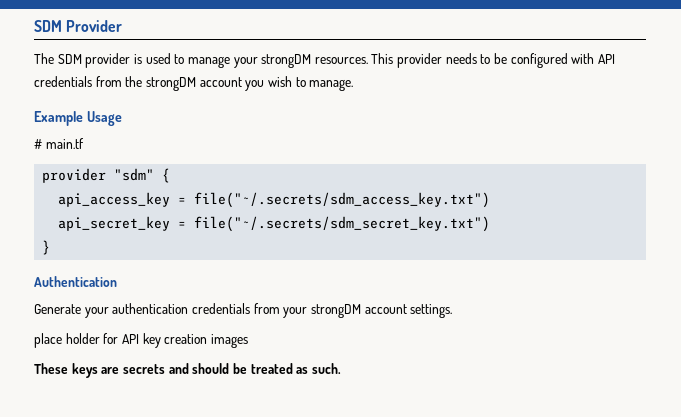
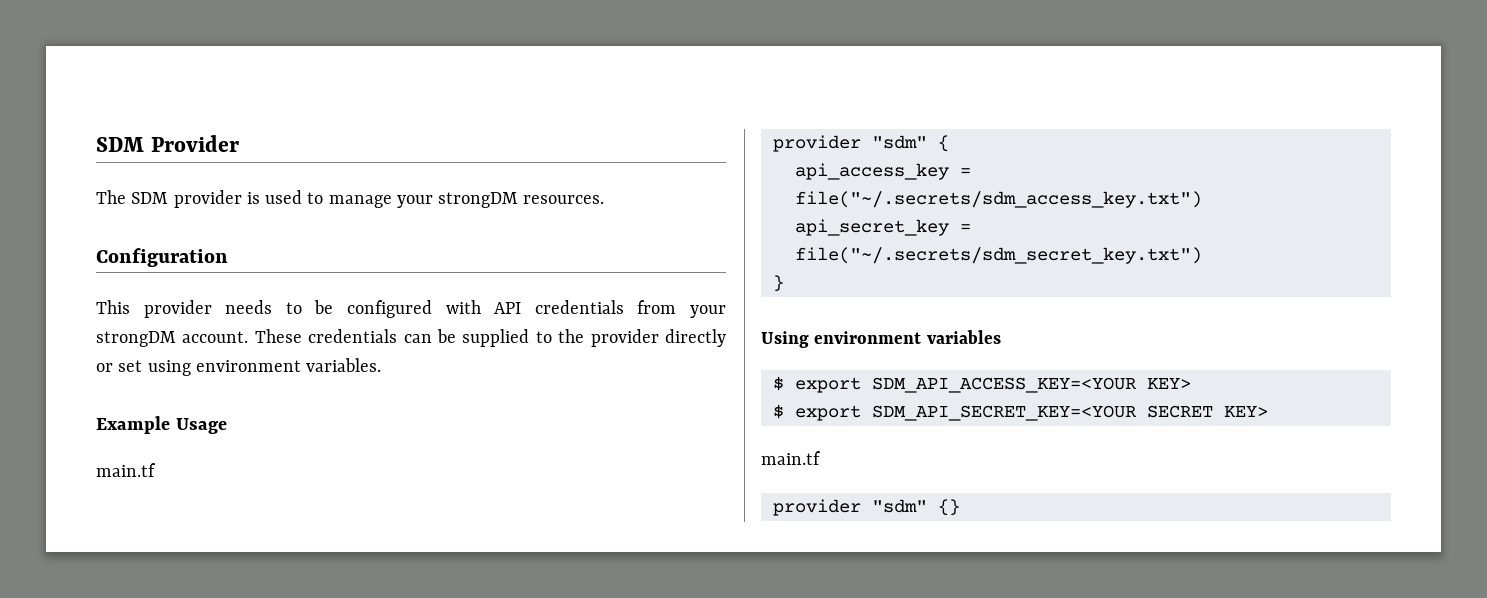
- The SDM provider is used to manage your strongDM resources. This provider needs to be configured with API credentials from the strongDM account you wish to manage.
+ The SDM provider is used to manage your strongDM resources.
+ Configuration
+ This provider needs to be configured with API credentials from your strongDM account. These credentials can be supplied to the provider directly or set using environment variables.
  Example Usage
- # main.tf
+ main.tf
- Authentication
- Generate your authentication credentials from your strongDM account settings.
- place holder for API key creation images
- These keys are secrets and should be treated as such.
+ Using environment variables
+ $ export SDM_API_ACCESS_KEY=<YOUR KEY>
+ $ export SDM_API_SECRET_KEY=<YOUR SECRET KEY>
+ main.tf
+ provider "sdm" {}

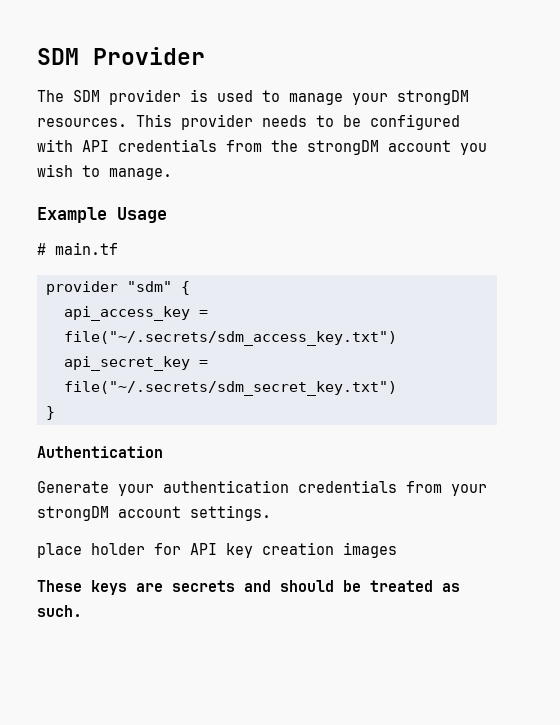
- The SDM provider is used to manage your strongDM resources.
- Configuration
- This provider needs to be configured with API credentials from your strongDM account. These credentials can be supplied to the provider directly or set using environment variables.
+ The SDM provider is used to manage your strongDM resources. This provider needs to be configured with API credentials from the strongDM account you wish to manage.
  Example Usage
- main.tf
+ # main.tf
- Using environment variables
- $ export SDM_API_ACCESS_KEY=<YOUR KEY>
- $ export SDM_API_SECRET_KEY=<YOUR SECRET KEY>
- main.tf
- provider "sdm" {}
+ Authentication
+ Generate your authentication credentials from your strongDM account settings.
+ place holder for API key creation images
+ These keys are secrets and should be treated as such.

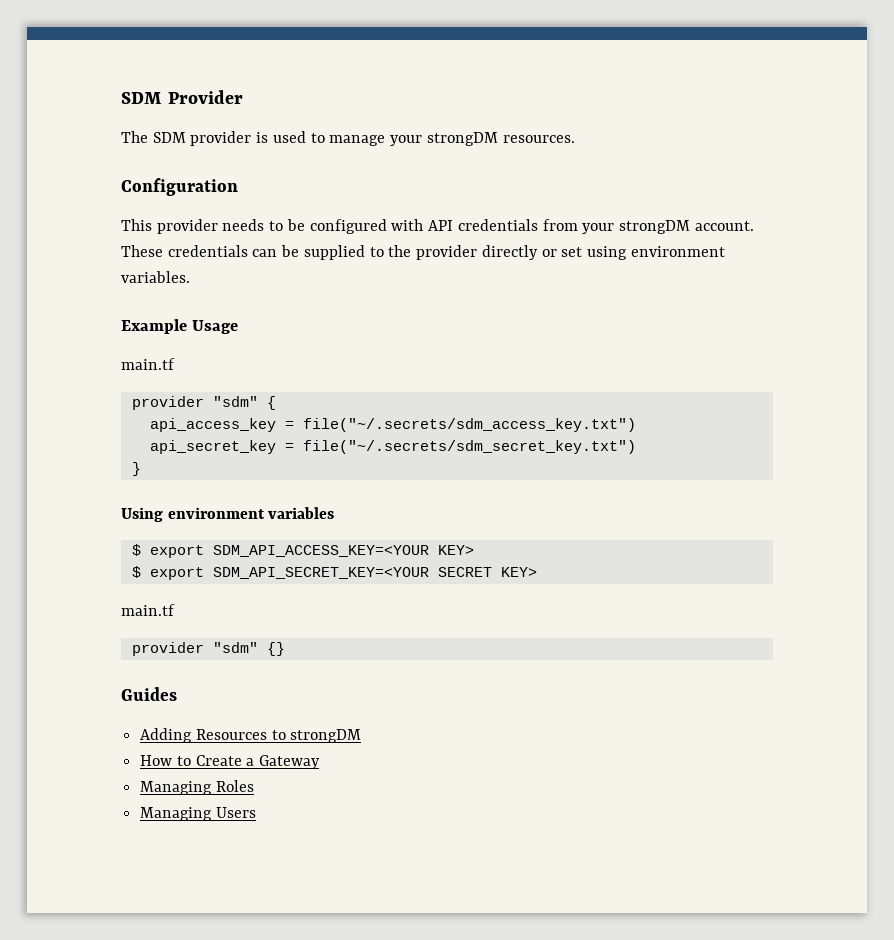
- The SDM provider is used to manage your strongDM resources. This provider needs to be configured with API credentials from the strongDM account you wish to manage.
+ The SDM provider is used to manage your strongDM resources.
+ Configuration
+ This provider needs to be configured with API credentials from your strongDM account. These credentials can be supplied to the provider directly or set using environment variables.
  Example Usage
- # main.tf
+ main.tf
- Authentication
- Generate your authentication credentials from your strongDM account settings.
- place holder for API key creation images
- These keys are secrets and should be treated as such.
+ Using environment variables
+ $ export SDM_API_ACCESS_KEY=<YOUR KEY>
+ $ export SDM_API_SECRET_KEY=<YOUR SECRET KEY>
+ main.tf
+ provider "sdm" {}
+ Guides
+ Adding Resources to strongDM
+ How to Create a Gateway
+ Managing Roles
+ Managing Users

